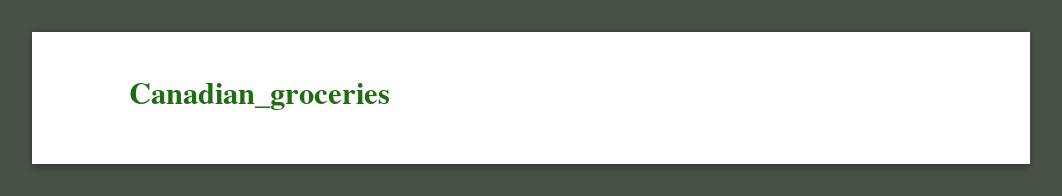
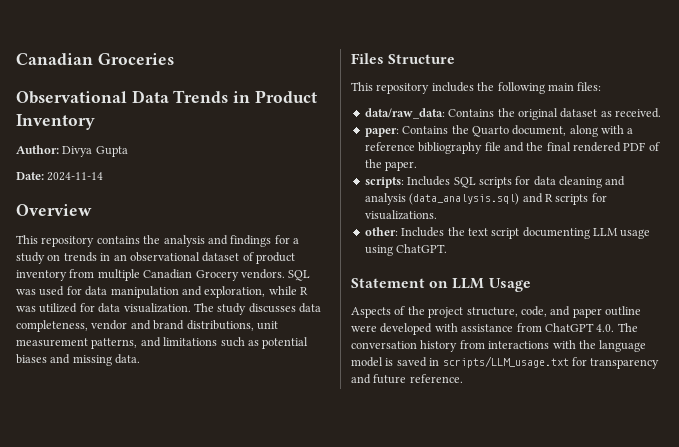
- Canadian_groceries
+ Canadian Groceries
+ Observational Data Trends in Product Inventory
+ Author: Divya Gupta
+ Date: 2024-11-14
+ Overview
+ This repository contains the analysis and findings for a study on trends in an observational dataset of product inventory from multiple Canadian Grocery vendors. SQL was used for data manipulation and exploration, while R was utilized for data visualization. The study discusses data completeness, vendor and brand distributions, unit measurement patterns, and limitations such as potential biases and missing data.
+ Files Structure
+ This repository includes the following main files:
+ data/raw_data: Contains the original dataset as received.
+ paper: Contains the Quarto document, along with a reference bibliography file and the final rendered PDF of the paper.
+ scripts: Includes SQL scripts for data cleaning and analysis (data_analysis.sql) and R scripts for visualizations.
+ other: Includes the text script documenting LLM usage using ChatGPT.
+ Statement on LLM Usage
+ Aspects of the project structure, code, and paper outline were developed with assistance from ChatGPT 4.0. The conversation history from interactions with the language model is saved in scripts/LLM_usage.txt for transparency and future reference.

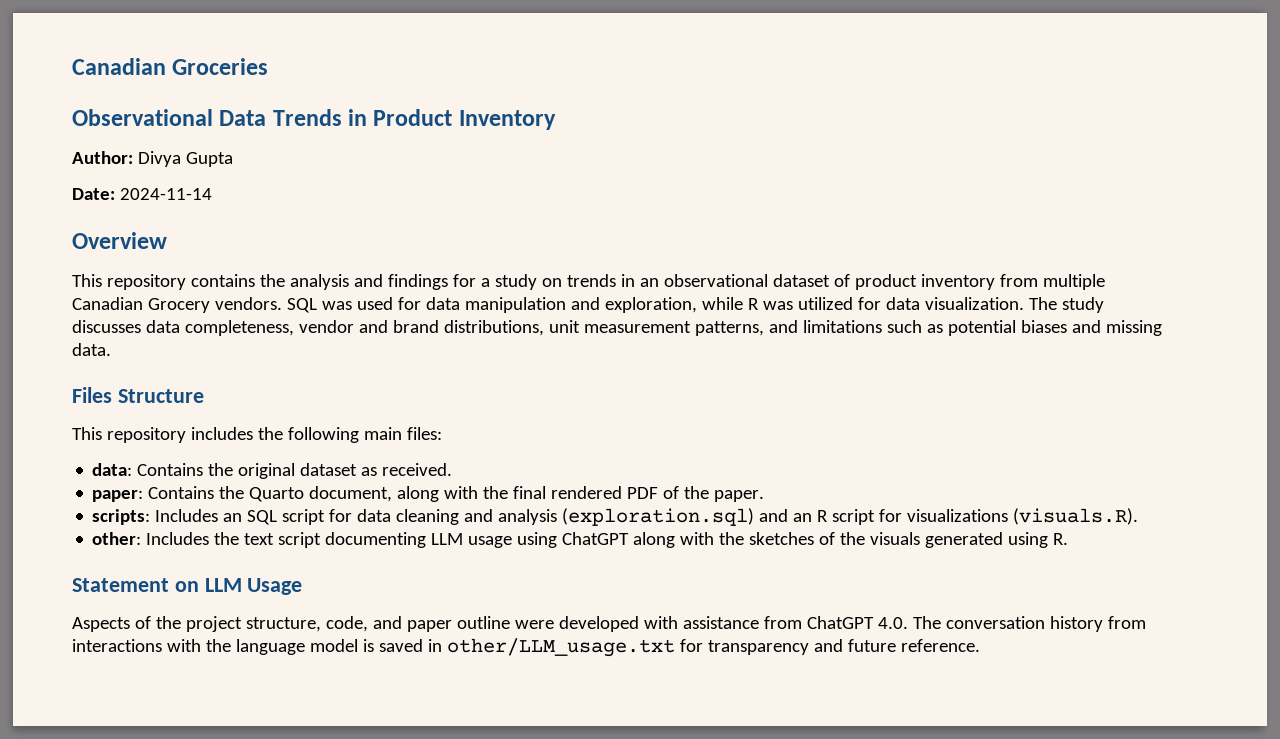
- data/raw_data: Contains the original dataset as received.
+ data: Contains the original dataset as received.
- paper: Contains the Quarto document, along with a reference bibliography file and the final rendered PDF of the paper.
+ paper: Contains the Quarto document, along with the final rendered PDF of the paper.
- scripts: Includes SQL scripts for data cleaning and analysis (data_analysis.sql) and R scripts for visualizations.
+ scripts: Includes an SQL script for data cleaning and analysis (exploration.sql) and an R script for visualizations (visuals.R).
- other: Includes the text script documenting LLM usage using ChatGPT.
+ other: Includes the text script documenting LLM usage using ChatGPT along with the sketches of the visuals generated using R.
- Aspects of the project structure, code, and paper outline were developed with assistance from ChatGPT 4.0. The conversation history from interactions with the language model is saved in scripts/LLM_usage.txt for transparency and future reference.
+ Aspects of the project structure, code, and paper outline were developed with assistance from ChatGPT 4.0. The conversation history from interactions with the language model is saved in other/LLM_usage.txt for transparency and future reference.

